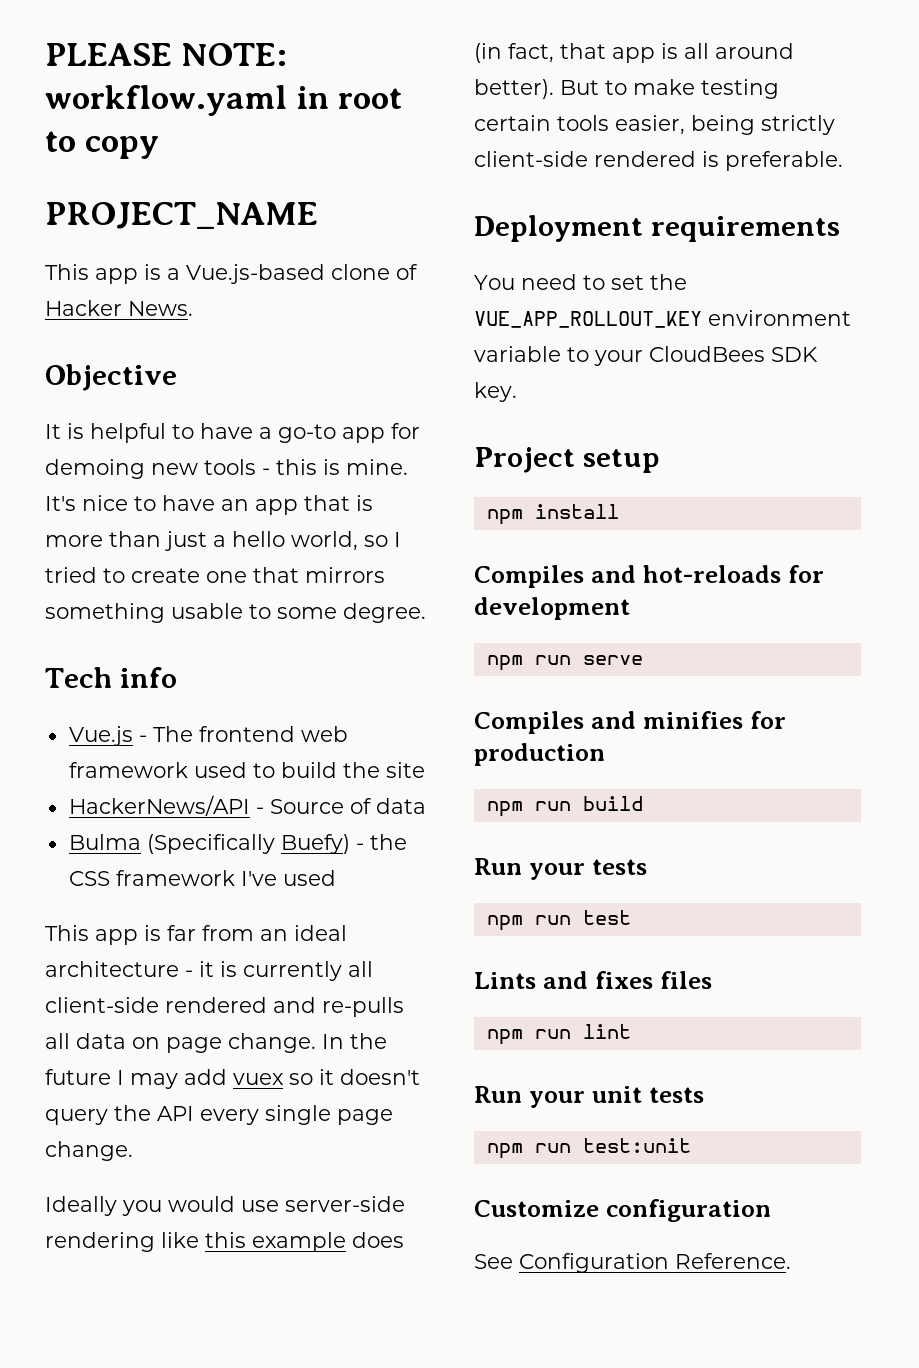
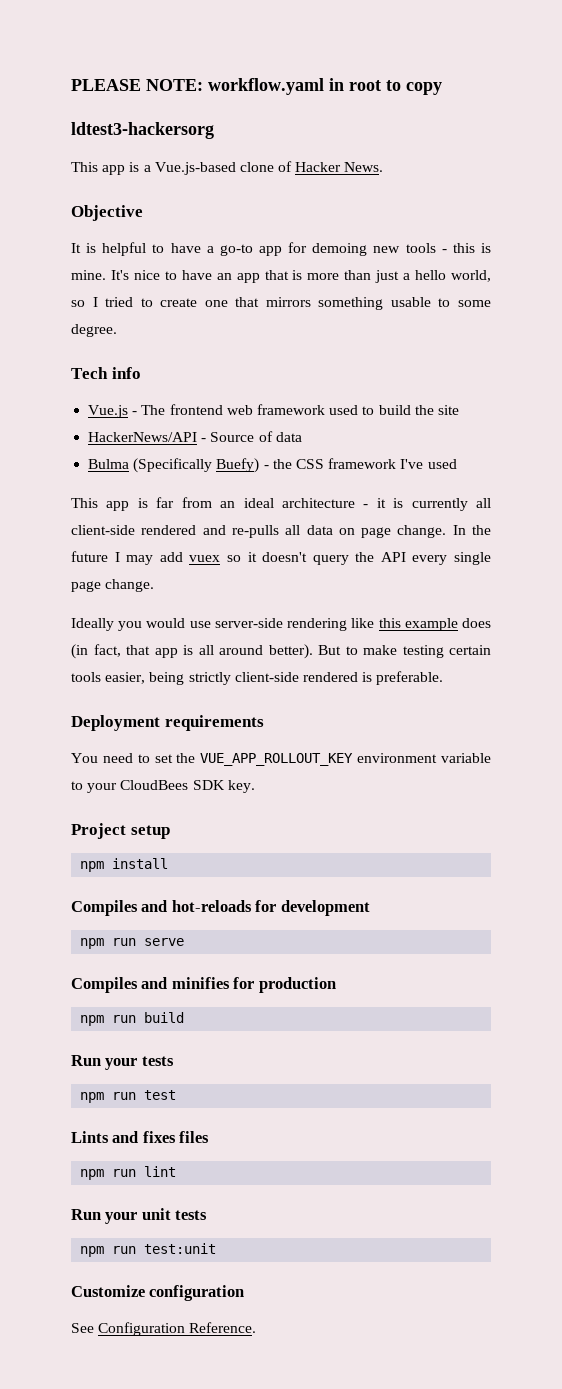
- PROJECT_NAME
+ ldtest3-hackersorg

